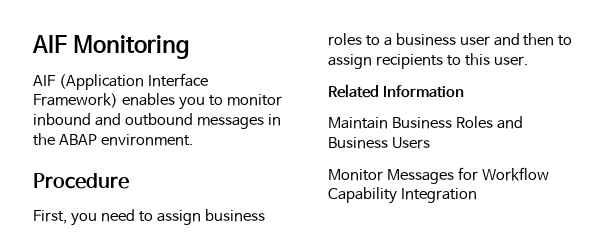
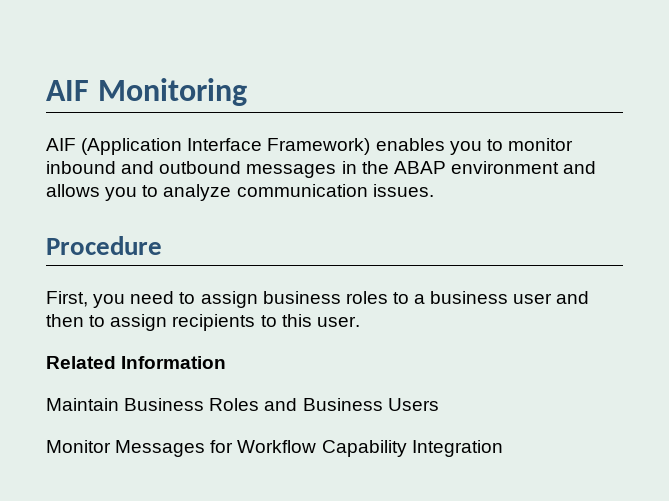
- AIF (Application Interface Framework) enables you to monitor inbound and outbound messages in the ABAP environment.
+ AIF (Application Interface Framework) enables you to monitor inbound and outbound messages in the ABAP environment and allows you to analyze communication issues.

